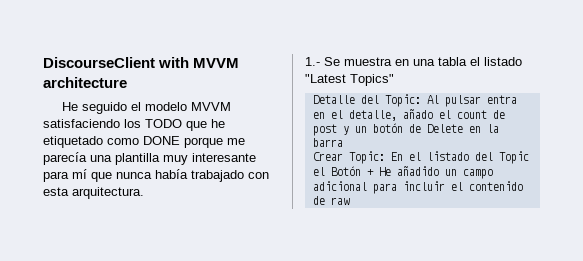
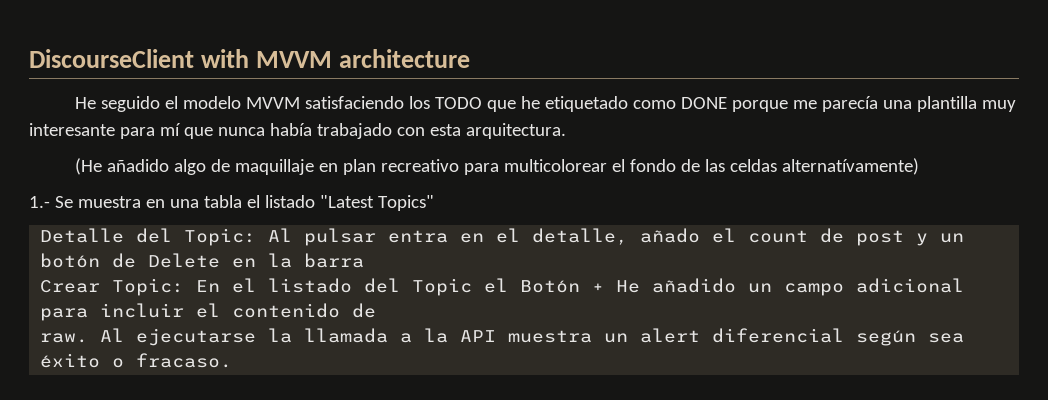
+ (He añadido algo de maquillaje en plan recreativo para multicolorear el fondo de las celdas alternatívamente)
- Crear Topic: En el listado del Topic el Botón + He añadido un campo adicional para incluir el contenido de raw
+ Crear Topic: En el listado del Topic el Botón + He añadido un campo adicional para incluir el contenido de
+ raw. Al ejecutarse la llamada a la API muestra un alert diferencial según sea éxito o fracaso.

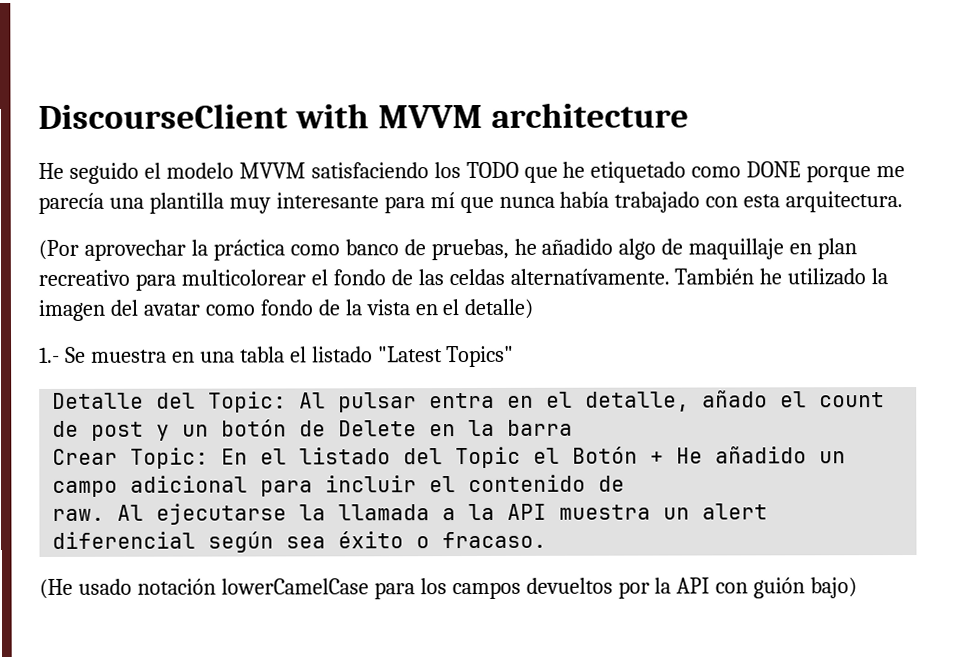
- (He añadido algo de maquillaje en plan recreativo para multicolorear el fondo de las celdas alternatívamente)
+ (Por aprovechar la práctica como banco de pruebas, he añadido algo de maquillaje en plan recreativo para multicolorear el fondo de las celdas alternatívamente. También he utilizado la imagen del avatar como fondo de la vista en el detalle)
+ (He usado notación lowerCamelCase para los campos devueltos por la API con guión bajo)

